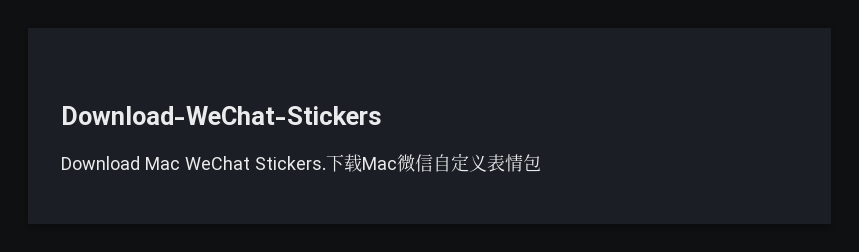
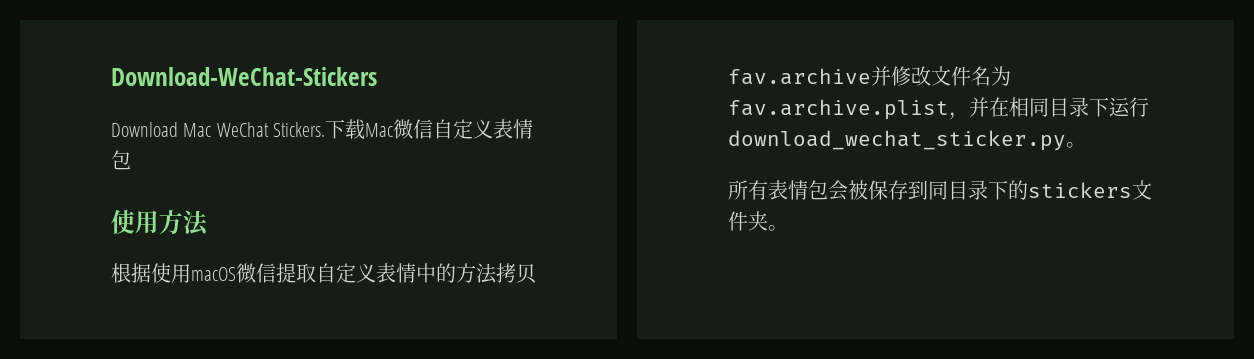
+ 使用方法
+ 根据使用macOS微信提取自定义表情中的方法拷贝fav.archive并修改文件名为fav.archive.plist，并在相同目录下运行download_wechat_sticker.py。
+ 所有表情包会被保存到同目录下的stickers文件夹。

